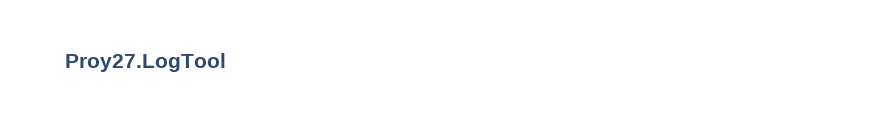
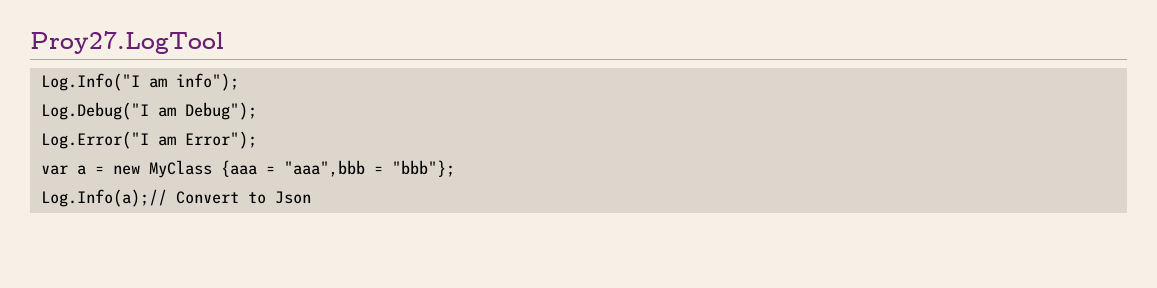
+ Log.Info("I am info");
+ Log.Debug("I am Debug");
+ Log.Error("I am Error");
+ var a = new MyClass {aaa = "aaa",bbb = "bbb"};
+ Log.Info(a);// Convert to Json

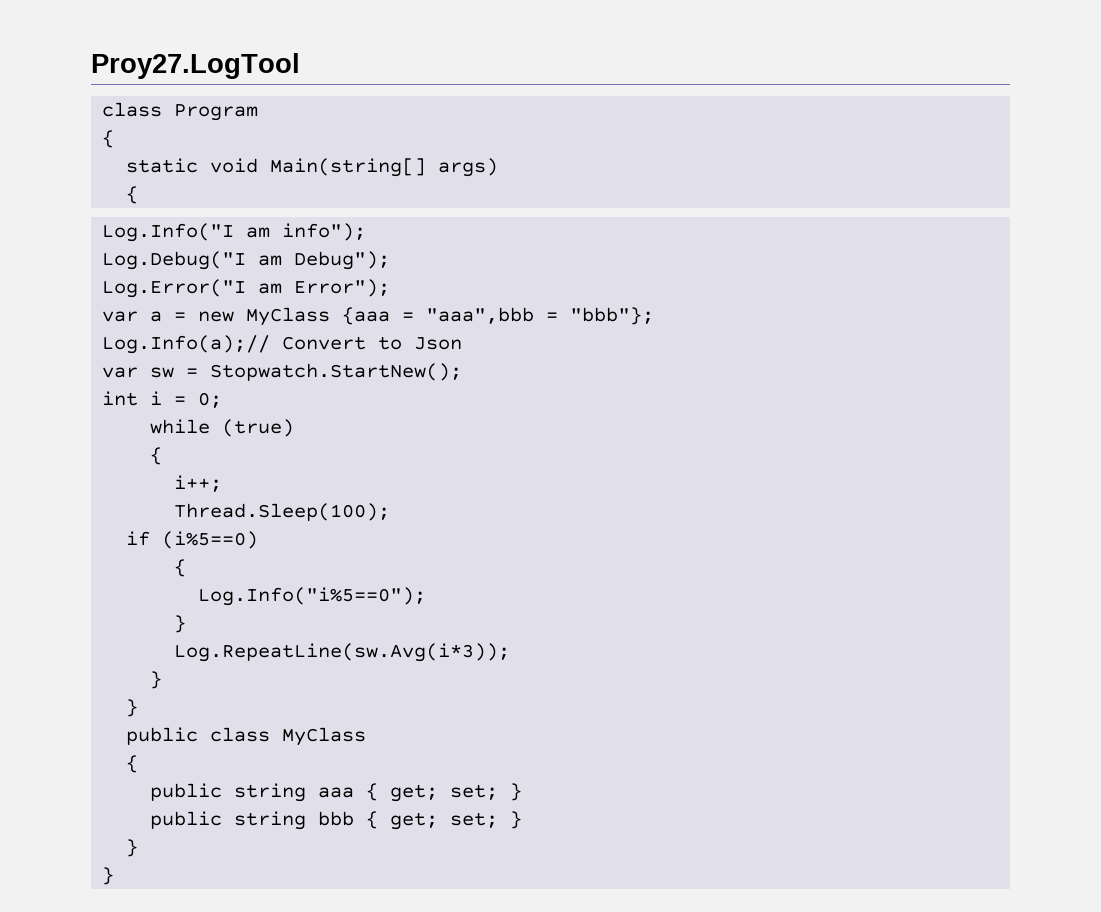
+ class Program
+ {
+ static void Main(string[] args)
+ {
+ var sw = Stopwatch.StartNew();
+ int i = 0;
+ while (true)
+ {
+ i++;
+ Thread.Sleep(100);
+ if (i%5==0)
+ {
+ Log.Info("i%5==0");
+ }
+ Log.RepeatLine(sw.Avg(i*3));
+ }
+ }
+ public class MyClass
+ {
+ public string aaa { get; set; }
+ public string bbb { get; set; }
+ }
+ }

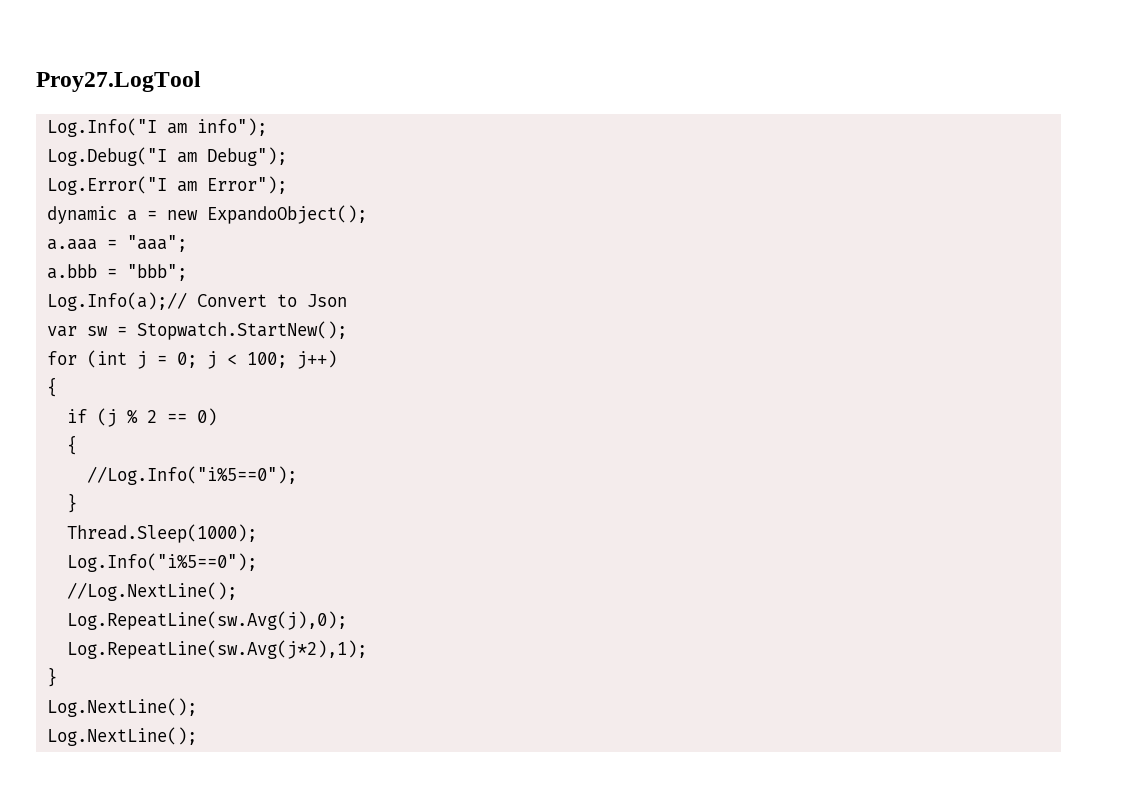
- class Program
- {
- static void Main(string[] args)
- {
- var a = new MyClass {aaa = "aaa",bbb = "bbb"};
+ dynamic a = new ExpandoObject();
+ a.aaa = "aaa";
+ a.bbb = "bbb";
- int i = 0;
- while (true)
+ for (int j = 0; j < 100; j++)
  {
- i++;
- Thread.Sleep(100);
- if (i%5==0)
+ if (j % 2 == 0)
  {
+ //Log.Info("i%5==0");
+ }
+ Thread.Sleep(1000);
  Log.Info("i%5==0");
+ //Log.NextLine();
+ Log.RepeatLine(sw.Avg(j),0);
+ Log.RepeatLine(sw.Avg(j*2),1);
  }
- Log.RepeatLine(sw.Avg(i*3));
- }
- }
- public class MyClass
- {
- public string aaa { get; set; }
- public string bbb { get; set; }
- }
- }
+ Log.NextLine();
+ Log.NextLine();

